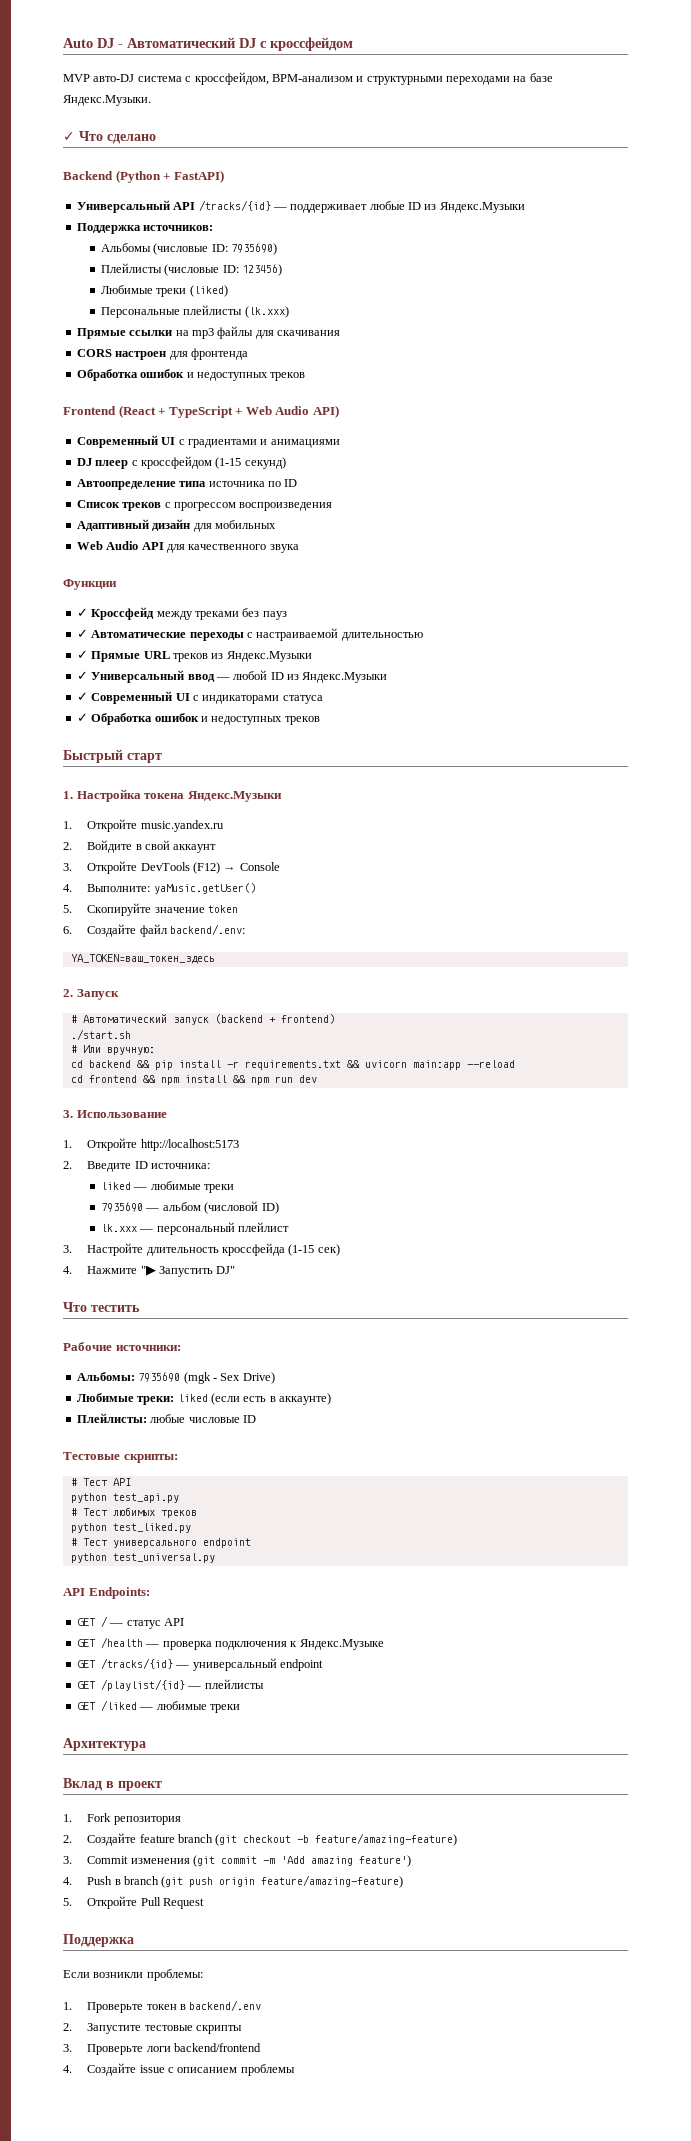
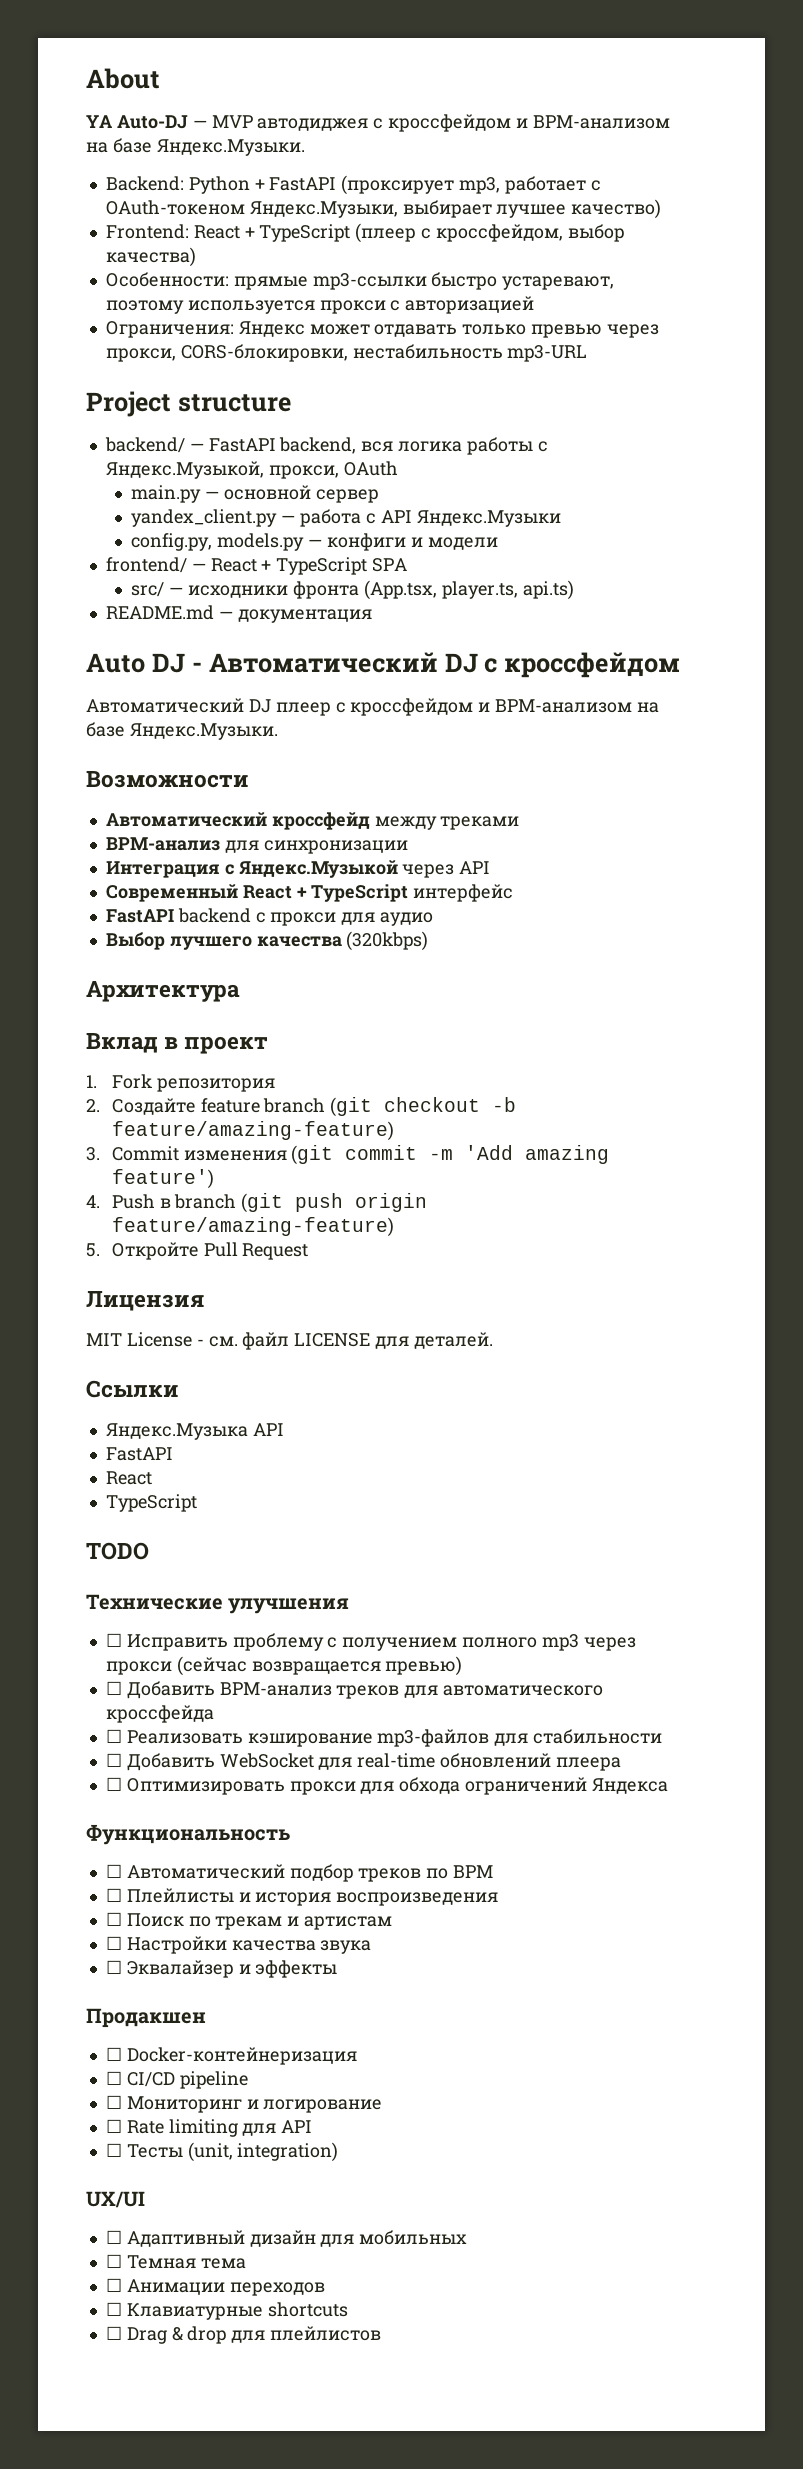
+ About
+ YA Auto-DJ — MVP автодиджея с кроссфейдом и BPM-анализом на базе Яндекс.Музыки.
+ Backend: Python + FastAPI (проксирует mp3, работает с OAuth-токеном Яндекс.Музыки, выбирает лучшее качество)
+ Frontend: React + TypeScript (плеер с кроссфейдом, выбор качества)
+ Особенности: прямые mp3-ссылки быстро устаревают, поэтому используется прокси с авторизацией
+ Ограничения: Яндекс может отдавать только превью через прокси, CORS-блокировки, нестабильность mp3-URL
+ Project structure
+ backend/ — FastAPI backend, вся логика работы с Яндекс.Музыкой, прокси, OAuth
+ main.py — основной сервер
+ yandex_client.py — работа с API Яндекс.Музыки
+ config.py, models.py — конфиги и модели
+ frontend/ — React + TypeScript SPA
+ src/ — исходники фронта (App.tsx, player.ts, api.ts)
+ README.md — документация
- MVP авто-DJ система с кроссфейдом, BPM-анализом и структурными переходами на базе Яндекс.Музыки.
- ✓ Что сделано
- Backend (Python + FastAPI)
- Универсальный API /tracks/{id} — поддерживает любые ID из Яндекс.Музыки
- Поддержка источников:
- Альбомы (числовые ID: 7935690)
- Плейлисты (числовые ID: 123456)
- Любимые треки (liked)
- Персональные плейлисты (lk.xxx)
- Прямые ссылки на mp3 файлы для скачивания
- CORS настроен для фронтенда
- Обработка ошибок и недоступных треков
- Frontend (React + TypeScript + Web Audio API)
- Современный UI с градиентами и анимациями
- DJ плеер с кроссфейдом (1-15 секунд)
- Автоопределение типа источника по ID
- Список треков с прогрессом воспроизведения
- Адаптивный дизайн для мобильных
- Web Audio API для качественного звука
- Функции
- ✓ Кроссфейд между треками без пауз
- ✓ Автоматические переходы с настраиваемой длительностью
- ✓ Прямые URL треков из Яндекс.Музыки
- ✓ Универсальный ввод — любой ID из Яндекс.Музыки
- ✓ Современный UI с индикаторами статуса
- ✓ Обработка ошибок и недоступных треков
- Быстрый старт
- 1. Настройка токена Яндекс.Музыки
- 1. Откройте music.yandex.ru
- 2. Войдите в свой аккаунт
- 3. Откройте DevTools (F12) → Console
- 4. Выполните: yaMusic.getUser()
- 5. Скопируйте значение token
- 6. Создайте файл backend/.env:
- YA_TOKEN=ваш_токен_здесь
- 2. Запуск
- # Автоматический запуск (backend + frontend)
- ./start.sh
- # Или вручную:
- cd backend && pip install -r requirements.txt && uvicorn main:app --reload
- cd frontend && npm install && npm run dev
- 3. Использование
- 1. Откройте http://localhost:5173
- 2. Введите ID источника:
- liked — любимые треки
- 7935690 — альбом (числовой ID)
- lk.xxx — персональный плейлист
- 3. Настройте длительность кроссфейда (1-15 сек)
- 4. Нажмите "▶ Запустить DJ"
- Что тестить
- Рабочие источники:
- Альбомы: 7935690 (mgk - Sex Drive)
- Любимые треки: liked (если есть в аккаунте)
- Плейлисты: любые числовые ID
- Тестовые скрипты:
- # Тест API
- python test_api.py
- # Тест любимых треков
- python test_liked.py
- # Тест универсального endpoint
- python test_universal.py
- API Endpoints:
- GET / — статус API
- GET /health — проверка подключения к Яндекс.Музыке
- GET /tracks/{id} — универсальный endpoint
- GET /playlist/{id} — плейлисты
- GET /liked — любимые треки
+ Автоматический DJ плеер с кроссфейдом и BPM-анализом на базе Яндекс.Музыки.
+ Возможности
+ Автоматический кроссфейд между треками
+ BPM-анализ для синхронизации
+ Интеграция с Яндекс.Музыкой через API
+ Современный React + TypeScript интерфейс
+ FastAPI backend с прокси для аудио
+ Выбор лучшего качества (320kbps)
  5. Откройте Pull Request
- Поддержка
- Если возникли проблемы:
- 1. Проверьте токен в backend/.env
- 2. Запустите тестовые скрипты
- 3. Проверьте логи backend/frontend
- 4. Создайте issue с описанием проблемы
+ Лицензия
+ MIT License - см. файл LICENSE для деталей.
+ Ссылки
+ Яндекс.Музыка API
+ FastAPI
+ React
+ TypeScript
+ TODO
+ Технические улучшения
+ ☐ Исправить проблему с получением полного mp3 через прокси (сейчас возвращается превью)
+ ☐ Добавить BPM-анализ треков для автоматического кроссфейда
+ ☐ Реализовать кэширование mp3-файлов для стабильности
+ ☐ Добавить WebSocket для real-time обновлений плеера
+ ☐ Оптимизировать прокси для обхода ограничений Яндекса
+ Функциональность
+ ☐ Автоматический подбор треков по BPM
+ ☐ Плейлисты и история воспроизведения
+ ☐ Поиск по трекам и артистам
+ ☐ Настройки качества звука
+ ☐ Эквалайзер и эффекты
+ Продакшен
+ ☐ Docker-контейнеризация
+ ☐ CI/CD pipeline
+ ☐ Мониторинг и логирование
+ ☐ Rate limiting для API
+ ☐ Тесты (unit, integration)
+ UX/UI
+ ☐ Адаптивный дизайн для мобильных
+ ☐ Темная тема
+ ☐ Анимации переходов
+ ☐ Клавиатурные shortcuts
+ ☐ Drag & drop для плейлистов

